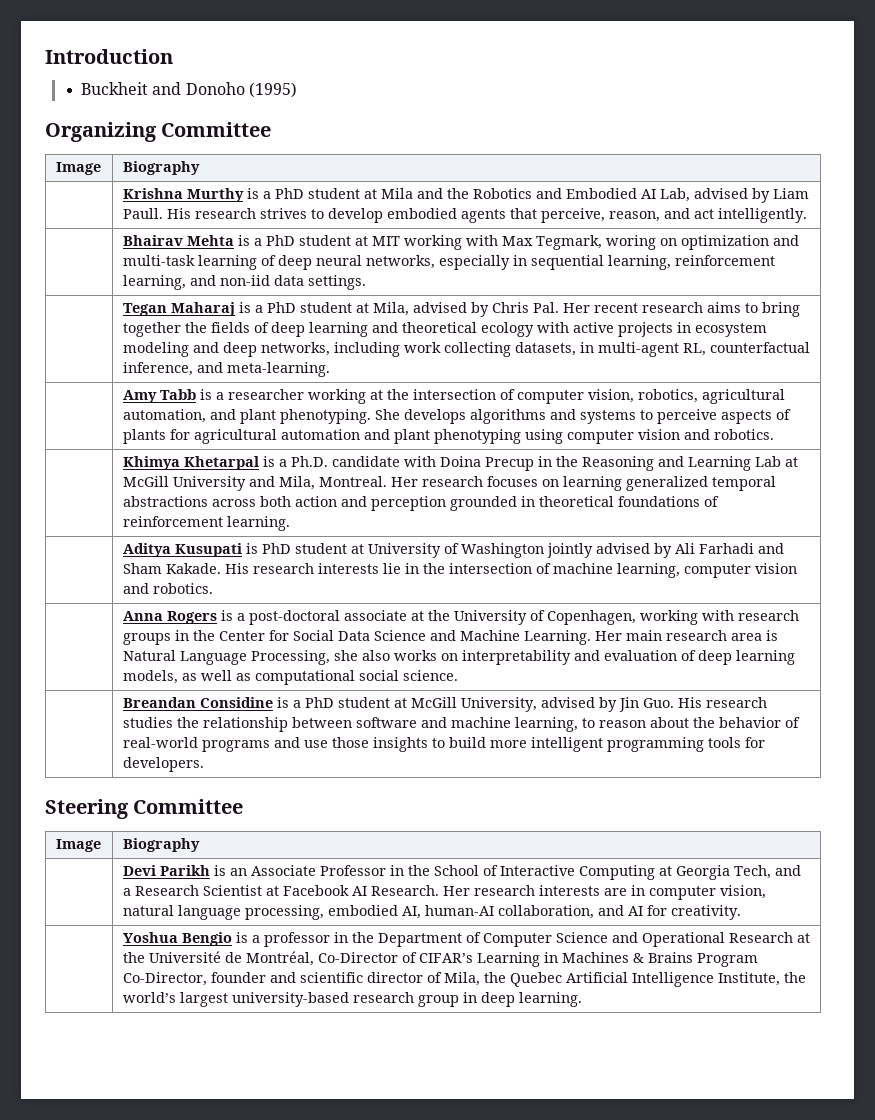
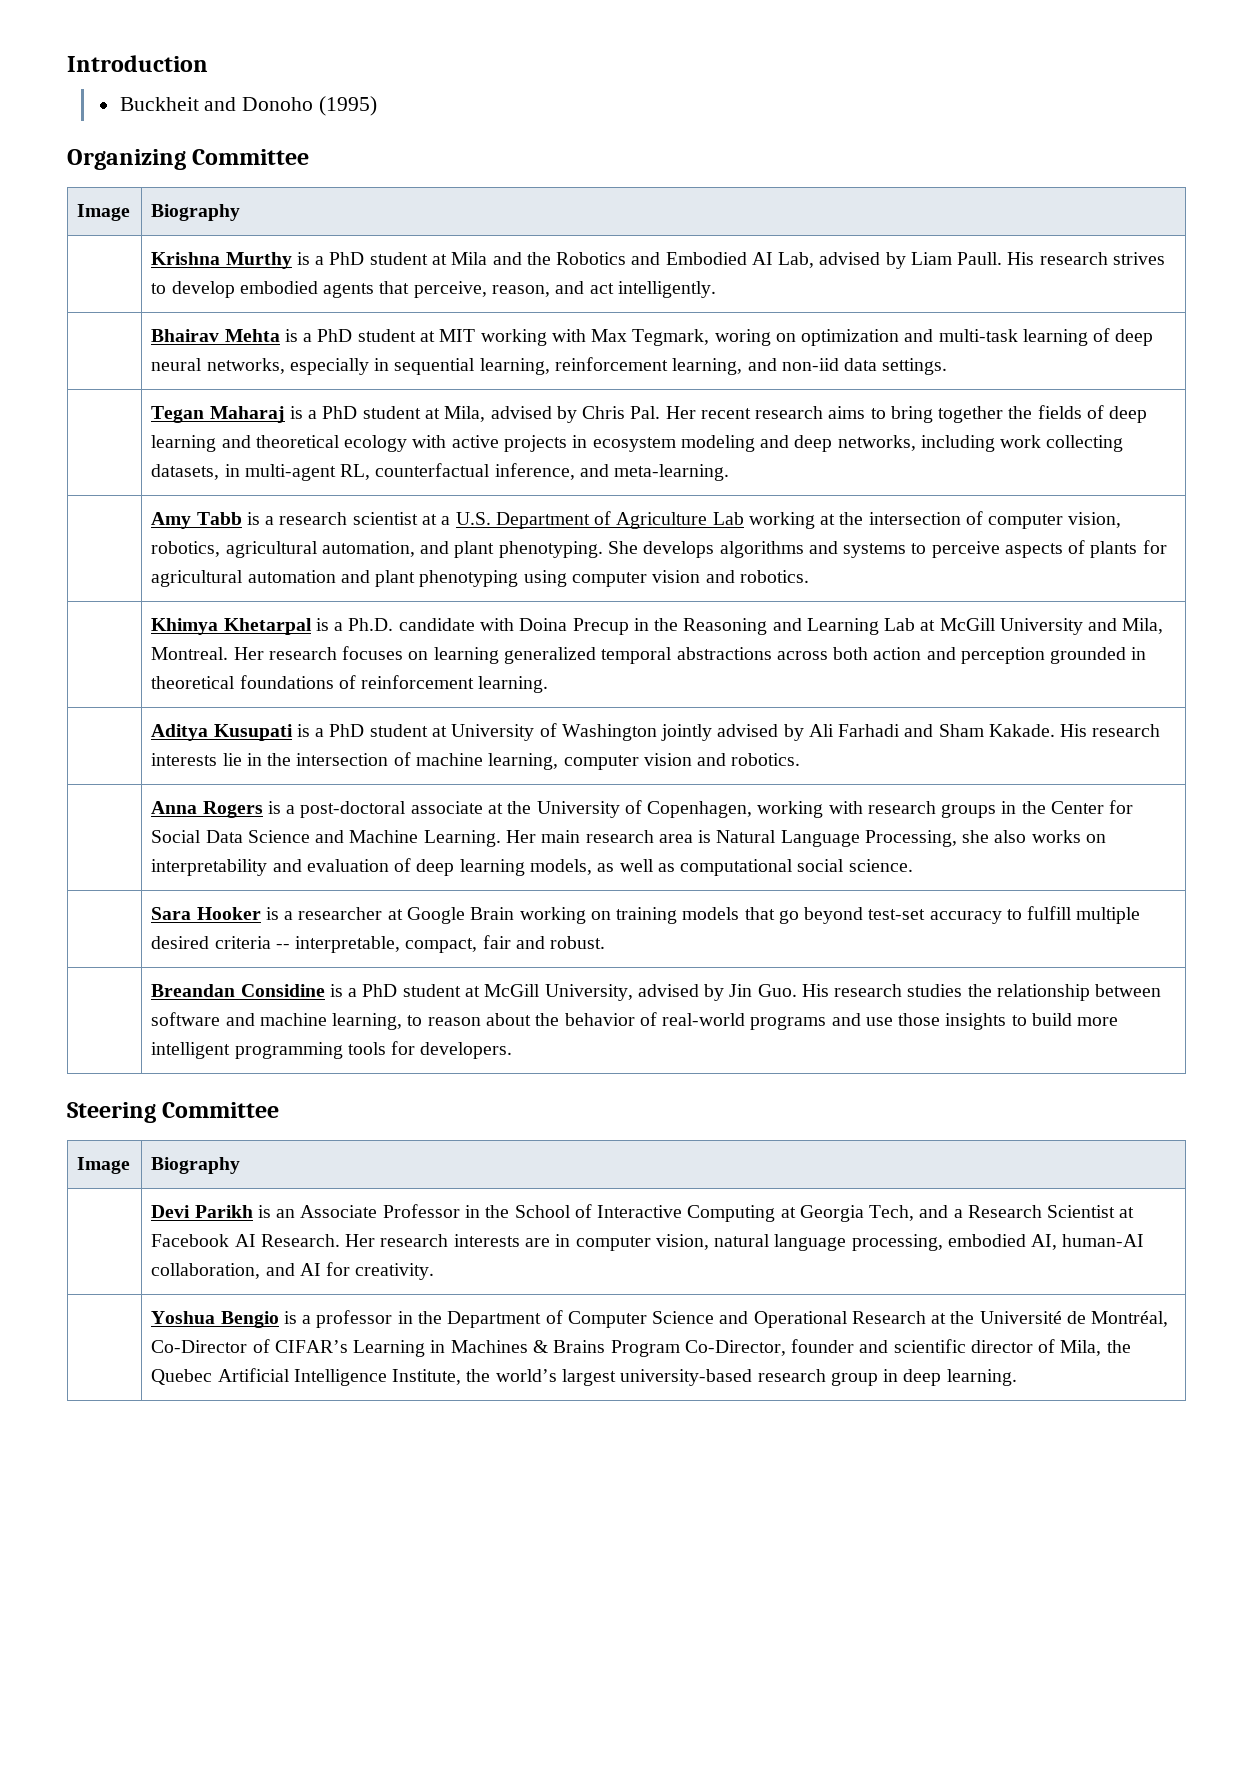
- Amy Tabb is a researcher working at the intersection of computer vision, robotics, agricultural automation, and plant phenotyping.
+ Amy Tabb is a research scientist at a U.S. Department of Agriculture Lab working at the intersection of computer vision, robotics, agricultural automation, and plant phenotyping.
- | Aditya Kusupati is PhD student at University of Washington jointly advised by Ali Farhadi and Sham Kakade. His research interests lie in the intersection of machine learning, computer vision and robotics.
+ | Aditya Kusupati is a PhD student at University of Washington jointly advised by Ali Farhadi and Sham Kakade. His research interests lie in the intersection of machine learning, computer vision and robotics.
+ | Sara Hooker is a researcher at Google Brain working on training models that go beyond test-set accuracy to fulfill multiple desired criteria -- interpretable, compact, fair and robust.

